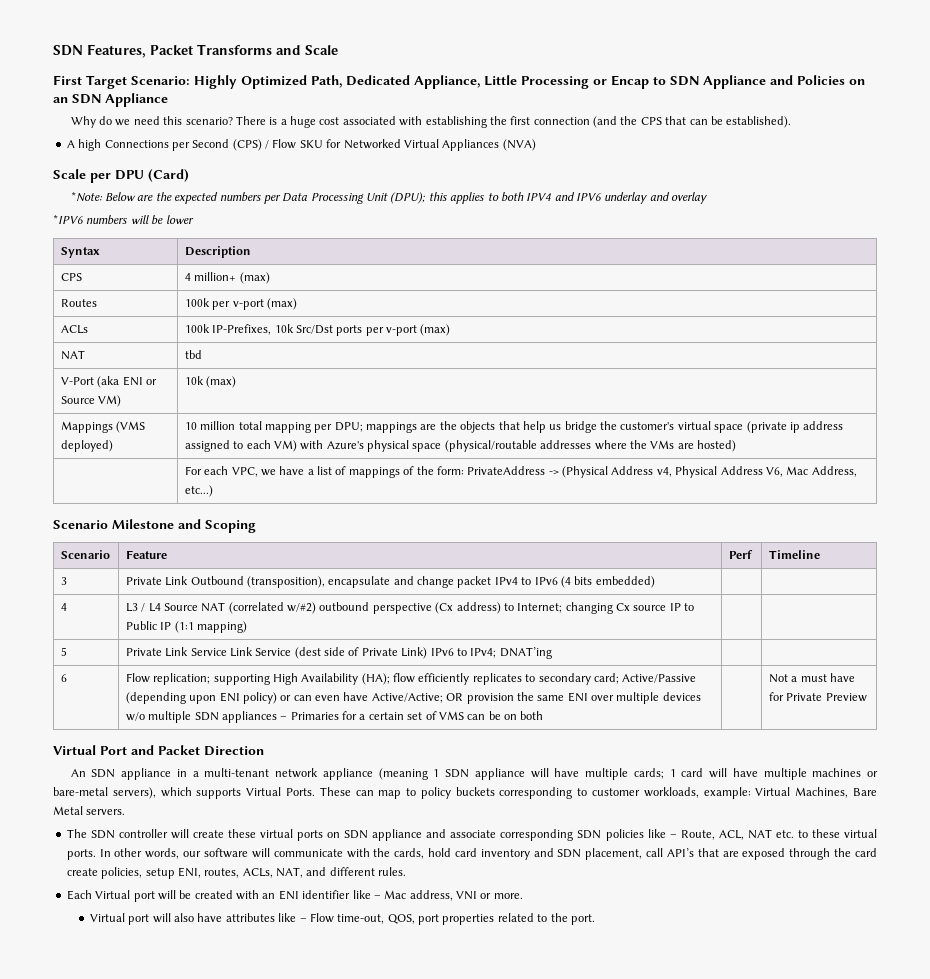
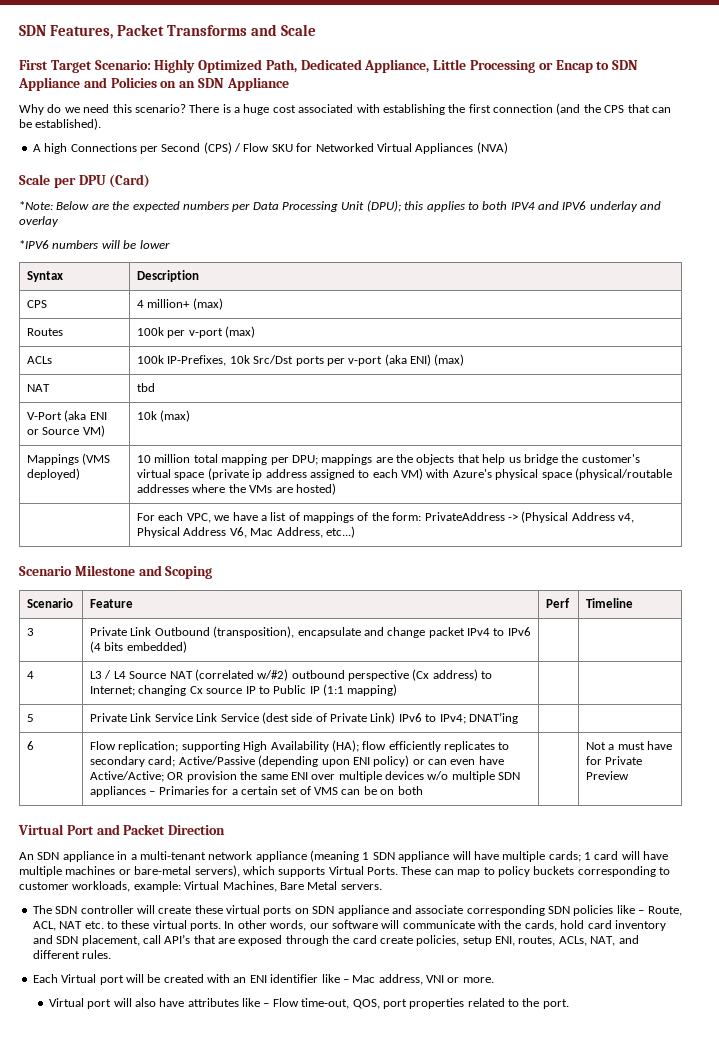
- ACLs | 100k IP-Prefixes, 10k Src/Dst ports per v-port (max)
+ ACLs | 100k IP-Prefixes, 10k Src/Dst ports per v-port (aka ENI) (max)

